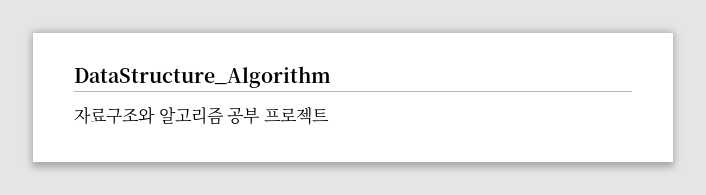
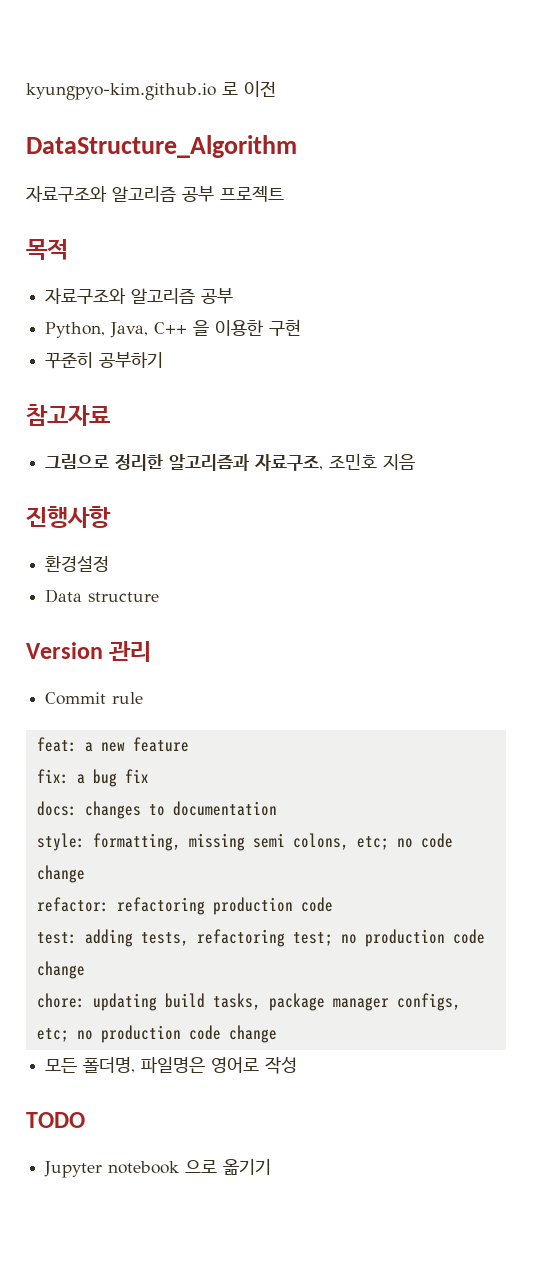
+ kyungpyo-kim.github.io 로 이전
+ 목적
+ 자료구조와 알고리즘 공부
+ Python, Java, C++ 을 이용한 구현
+ 꾸준히 공부하기
+ 참고자료
+ 그림으로 정리한 알고리즘과 자료구조, 조민호 지음
+ 진행사항
+ 환경설정
+ Data structure
+ Version 관리
+ Commit rule
+ feat: a new feature
+ fix: a bug fix
+ docs: changes to documentation
+ style: formatting, missing semi colons, etc; no code change
+ refactor: refactoring production code
+ test: adding tests, refactoring test; no production code change
+ chore: updating build tasks, package manager configs, etc; no production code change
+ 모든 폴더명, 파일명은 영어로 작성
+ TODO
+ Jupyter notebook 으로 옮기기

